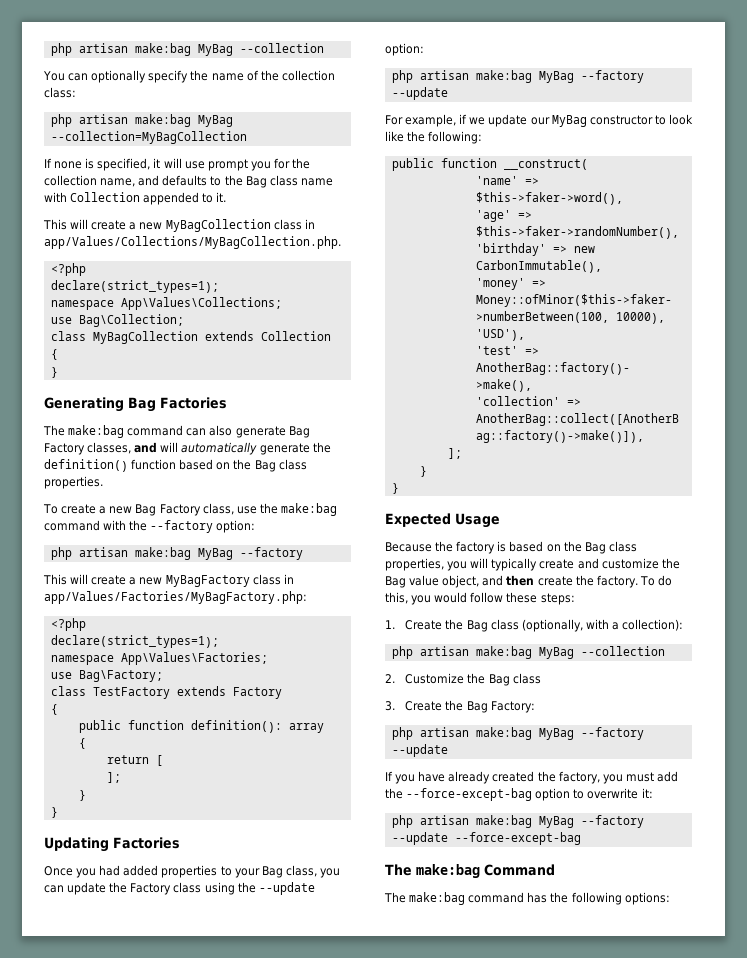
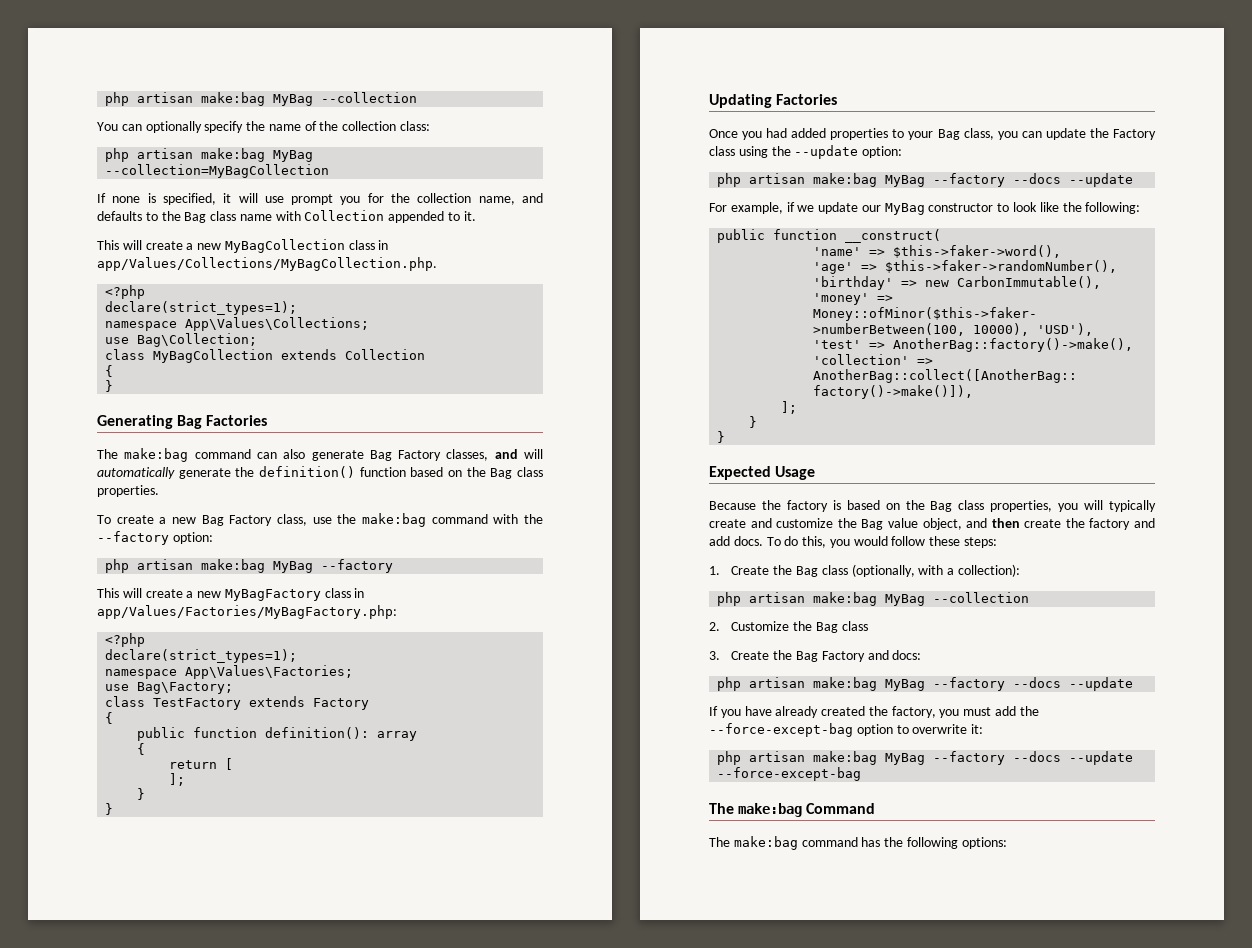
  Once you had added properties to your Bag class, you can update the Factory class using the --update option:
- php artisan make:bag MyBag --factory --update
+ php artisan make:bag MyBag --factory --docs --update
- Because the factory is based on the Bag class properties, you will typically create and customize the Bag value object, and then create the factory.
+ Because the factory is based on the Bag class properties, you will typically create and customize the Bag value object, and then create the factory and add docs.
- 3. Create the Bag Factory:
- php artisan make:bag MyBag --factory --update
+ 3. Create the Bag Factory and docs:
+ php artisan make:bag MyBag --factory --docs --update
- php artisan make:bag MyBag --factory --update --force-except-bag
+ php artisan make:bag MyBag --factory --docs --update --force-except-bag

